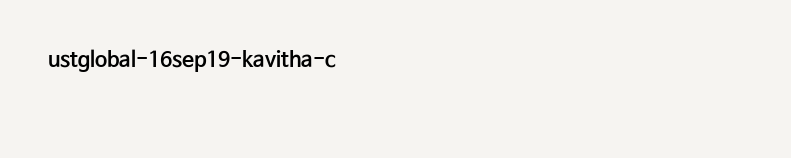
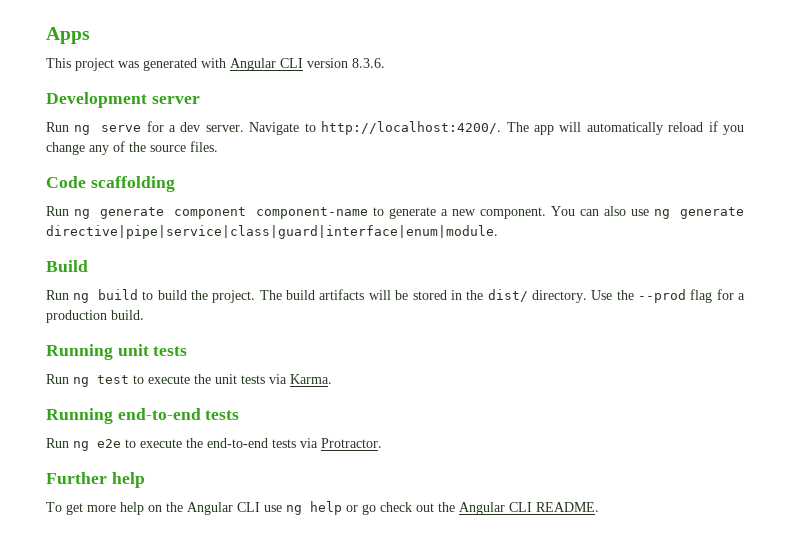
- ustglobal-16sep19-kavitha-c
+ Apps
+ This project was generated with Angular CLI version 8.3.6.
+ Development server
+ Run ng serve for a dev server. Navigate to http://localhost:4200/. The app will automatically reload if you change any of the source files.
+ Code scaffolding
+ Run ng generate component component-name to generate a new component. You can also use ng generate directive|pipe|service|class|guard|interface|enum|module.
+ Build
+ Run ng build to build the project. The build artifacts will be stored in the dist/ directory. Use the --prod flag for a production build.
+ Running unit tests
+ Run ng test to execute the unit tests via Karma.
+ Running end-to-end tests
+ Run ng e2e to execute the end-to-end tests via Protractor.
+ Further help
+ To get more help on the Angular CLI use ng help or go check out the Angular CLI README.

